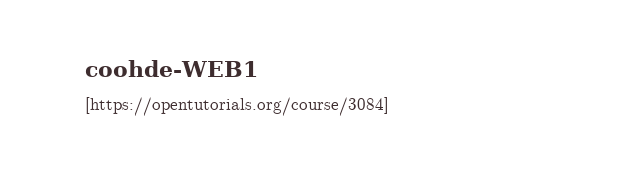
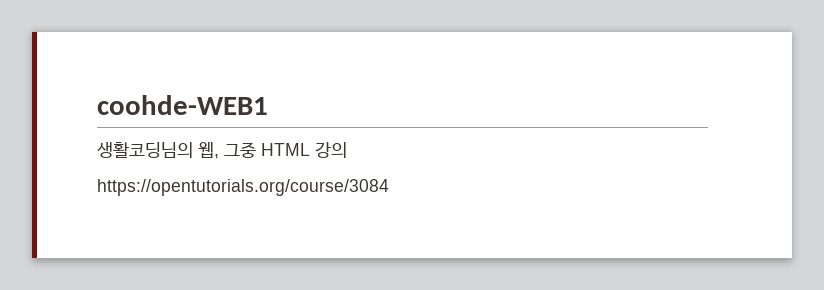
- [https://opentutorials.org/course/3084]
+ 생활코딩님의 웹, 그중 HTML 강의
+ https://opentutorials.org/course/3084

